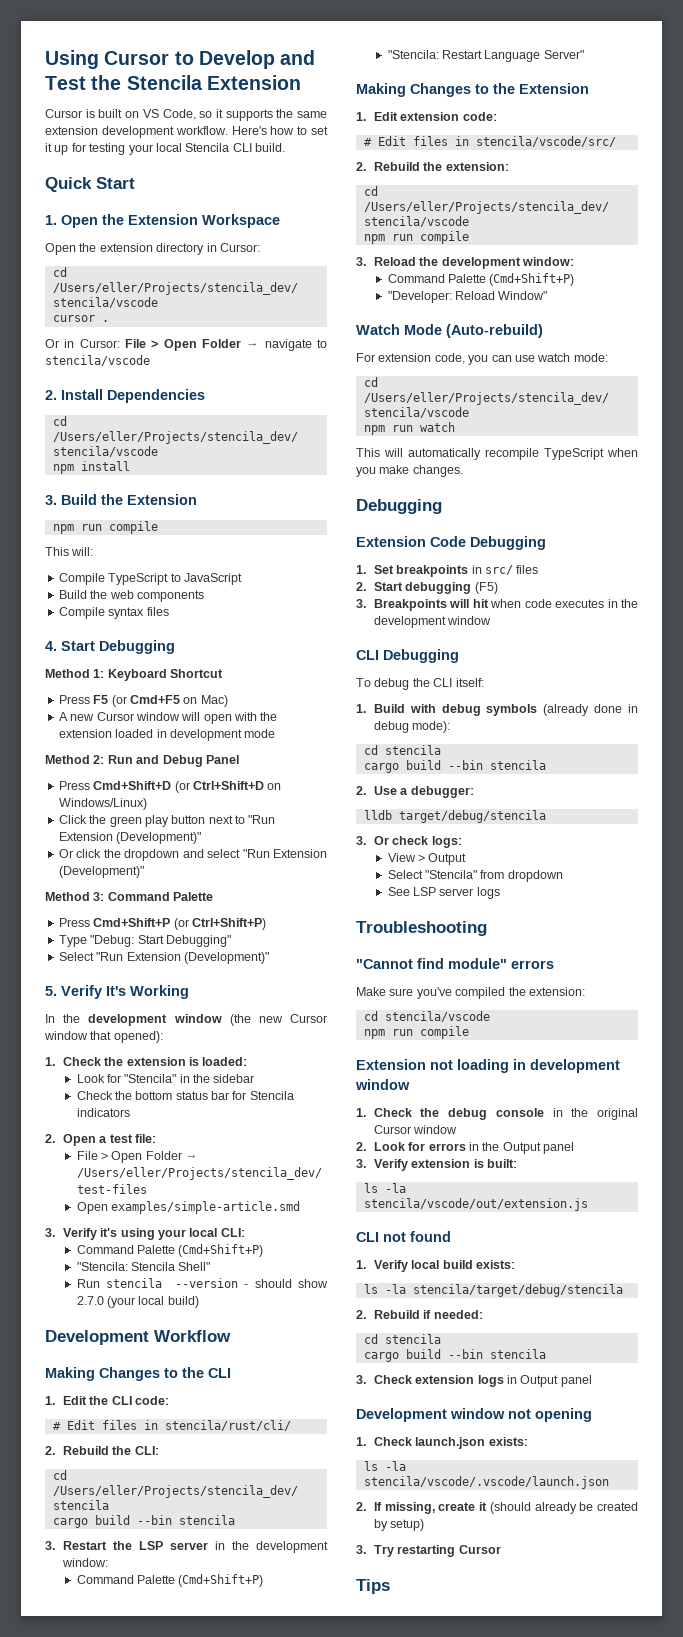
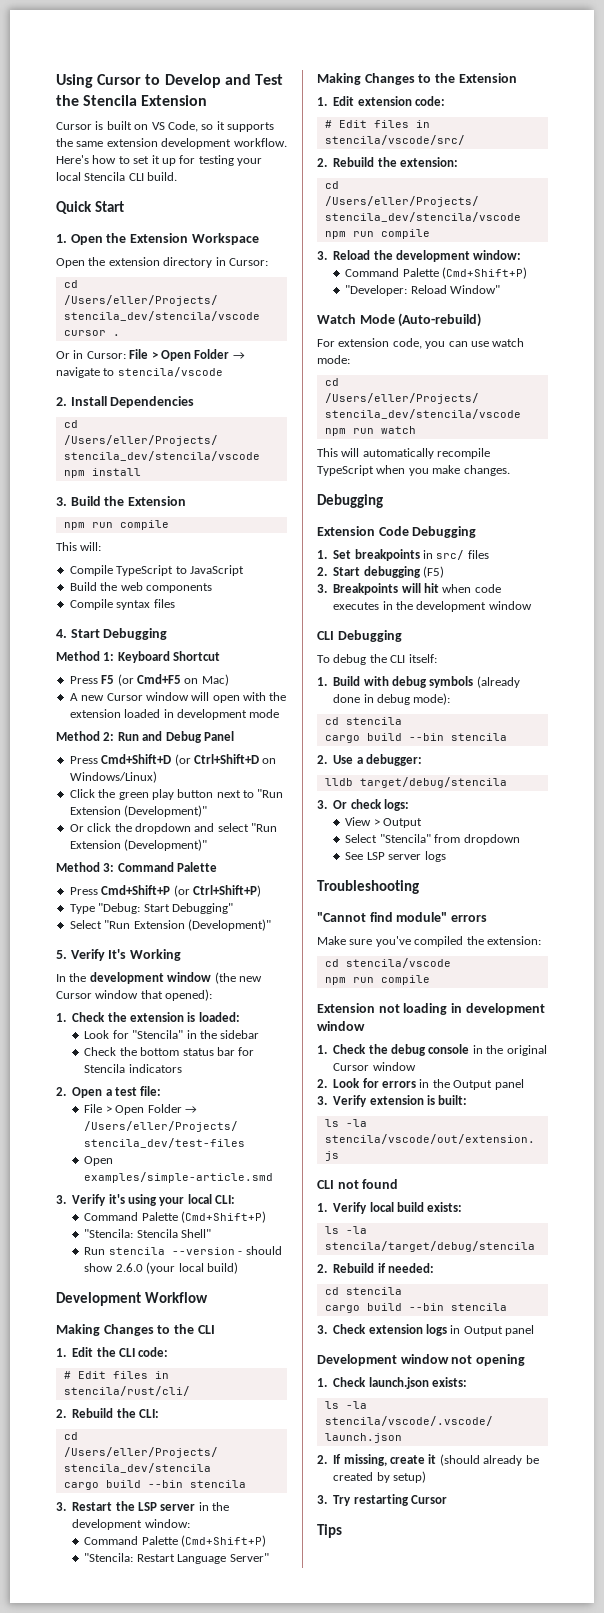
- Run stencila --version - should show 2.7.0 (your local build)
+ Run stencila --version - should show 2.6.0 (your local build)

